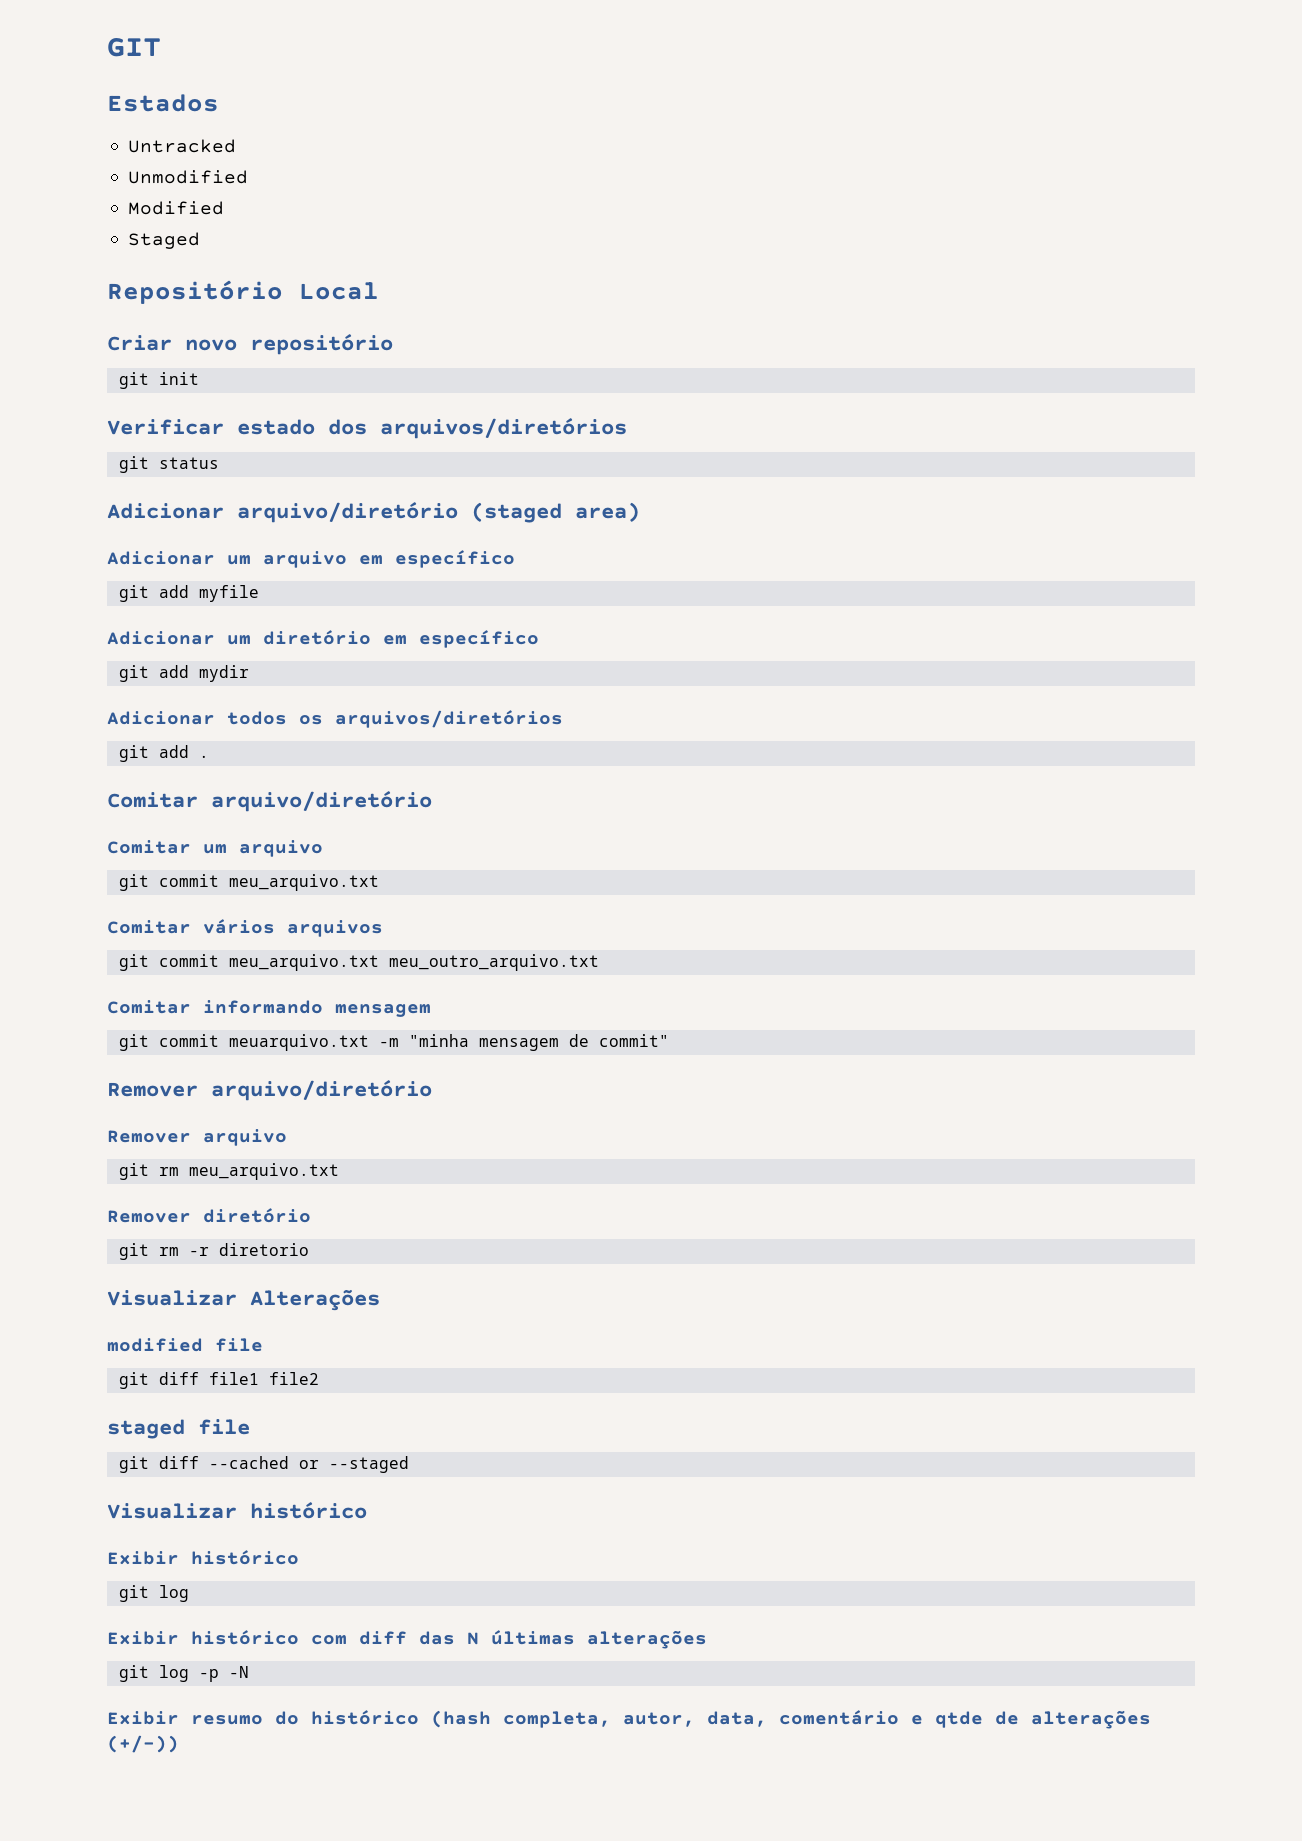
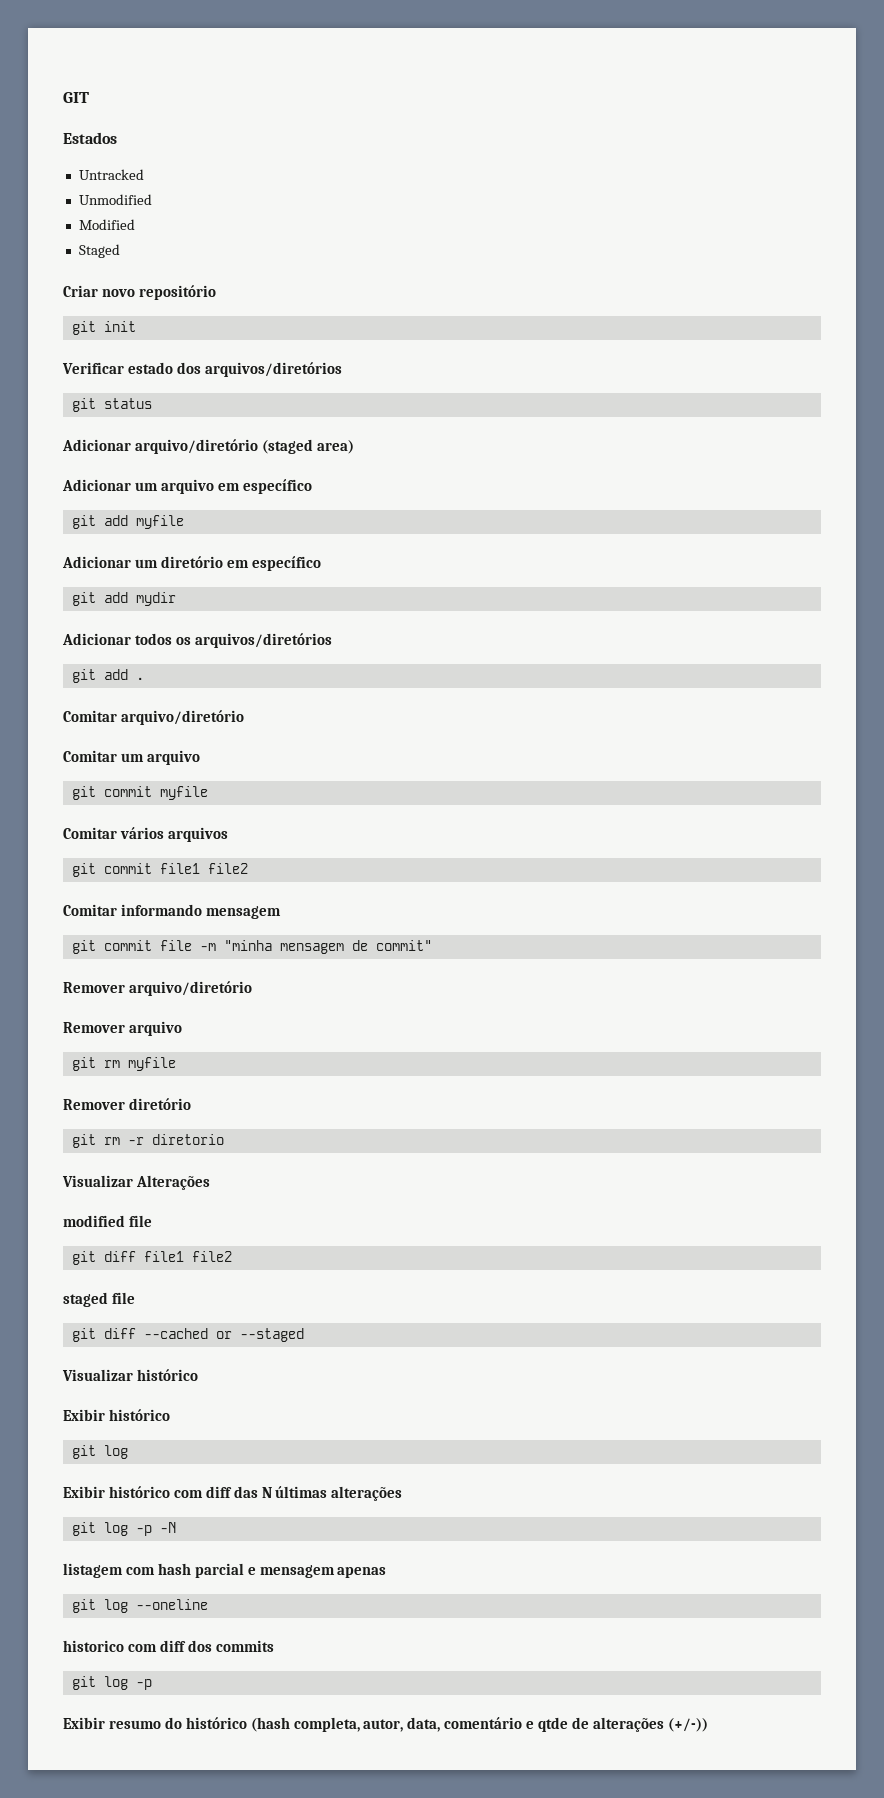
- Repositório Local
  Comitar um arquivo
- git commit meu_arquivo.txt
+ git commit myfile
- git commit meu_arquivo.txt meu_outro_arquivo.txt
+ git commit file1 file2
- git commit meuarquivo.txt -m "minha mensagem de commit"
+ git commit file -m "minha mensagem de commit"
- git rm meu_arquivo.txt
+ git rm myfile
+ listagem com hash parcial e mensagem apenas
+ git log --oneline
+ historico com diff dos commits
+ git log -p

